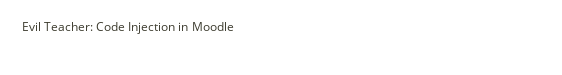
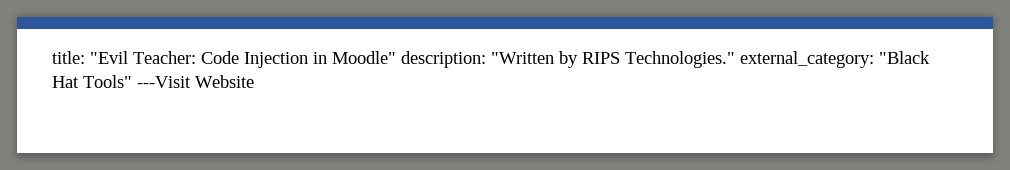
- Evil Teacher: Code Injection in Moodle
+ title: "Evil Teacher: Code Injection in Moodle" description: "Written by RIPS Technologies." external_category: "Black Hat Tools" ---Visit Website

